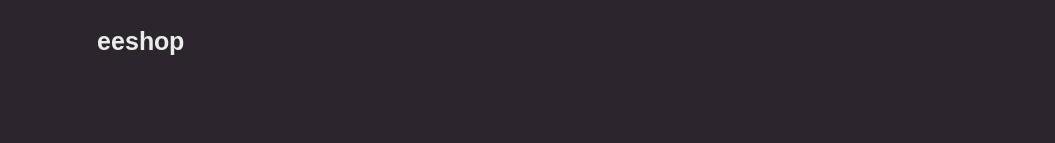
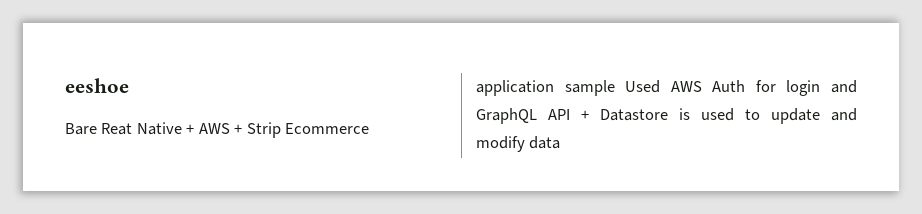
- eeshop
+ eeshoe
+ Bare Reat Native + AWS + Strip Ecommerce application sample Used AWS Auth for login and GraphQL API + Datastore is used to update and modify data

